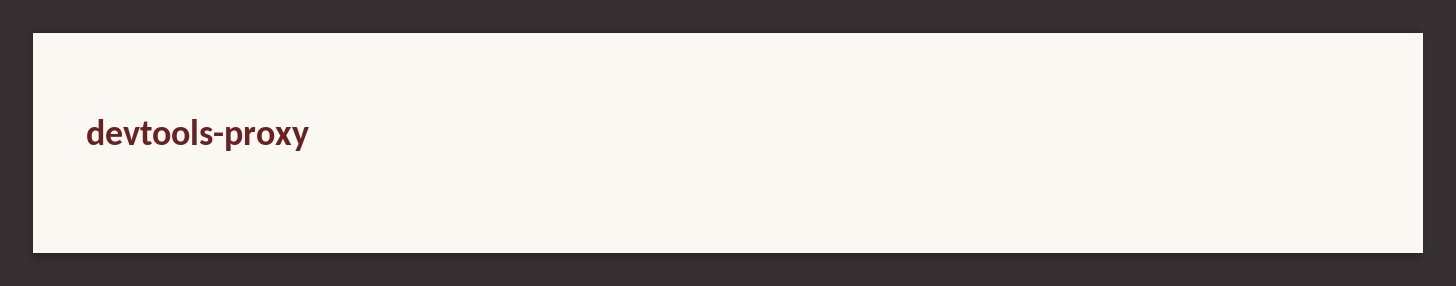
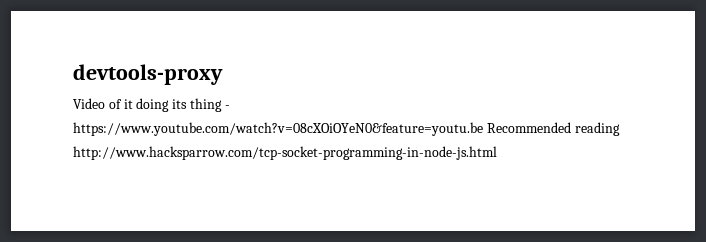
+ Video of it doing its thing - https://www.youtube.com/watch?v=08cXOiOYeN0&feature=youtu.be Recommended reading http://www.hacksparrow.com/tcp-socket-programming-in-node-js.html

